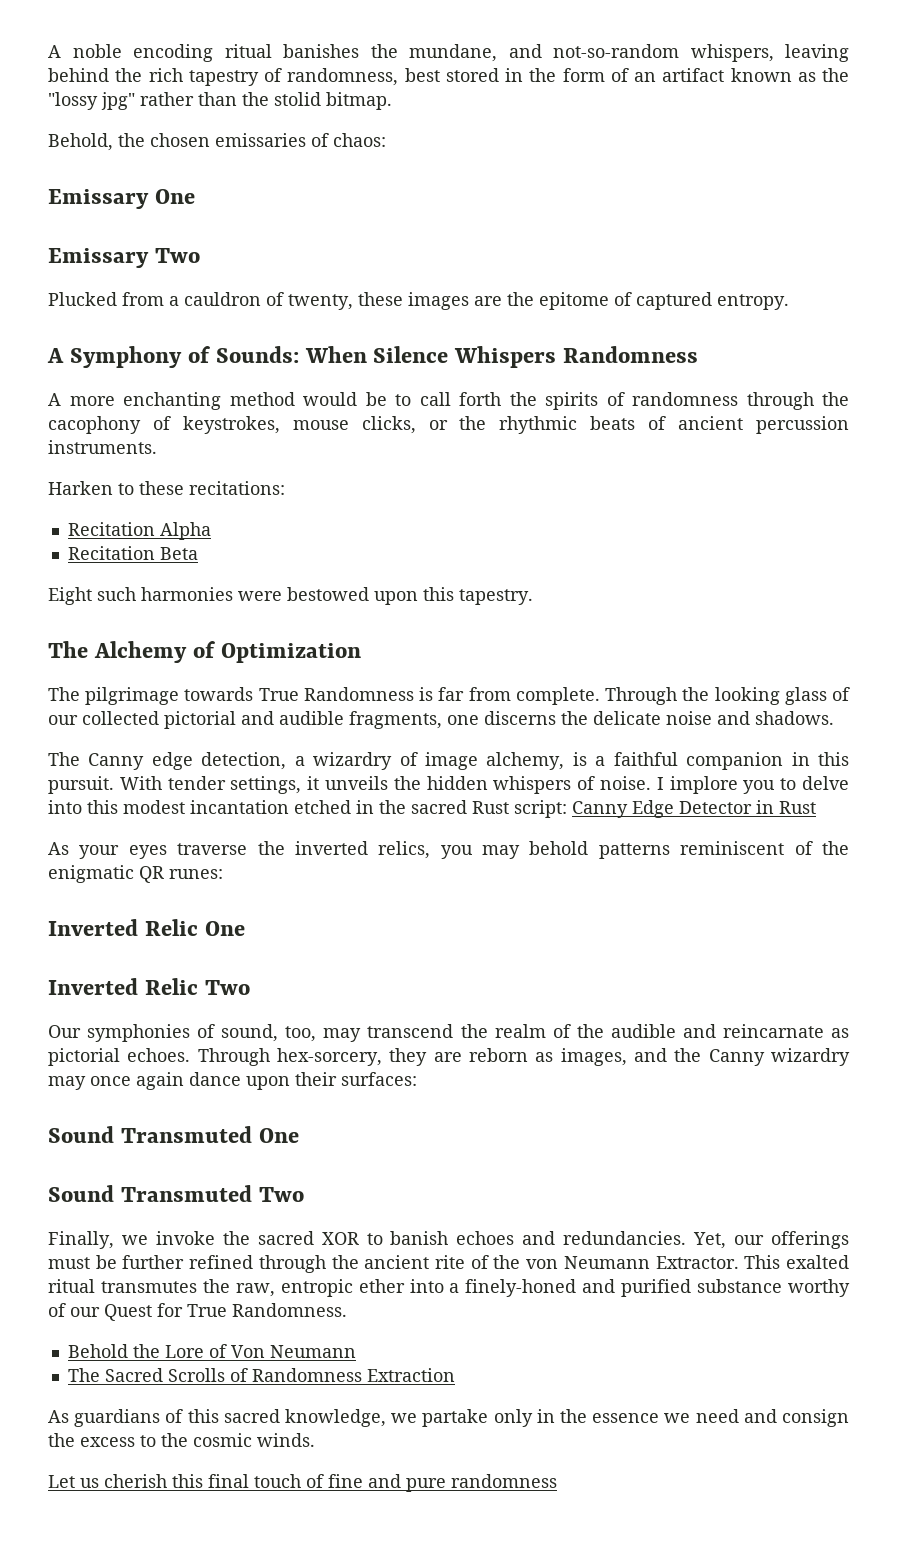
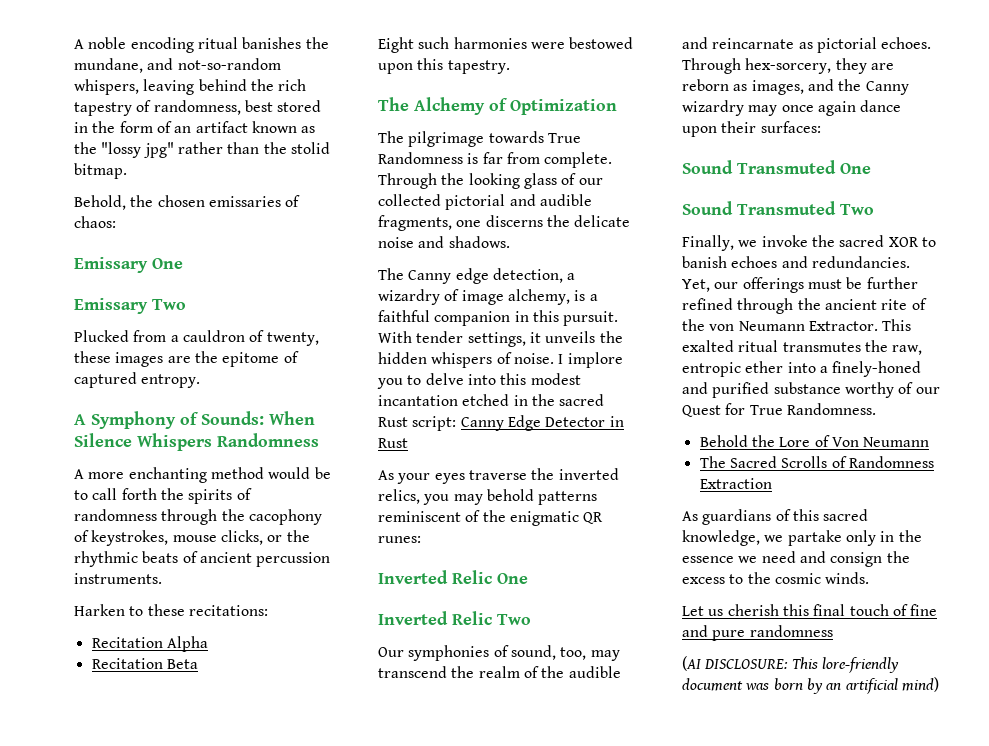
+ (AI DISCLOSURE: This lore-friendly document was born by an artificial mind)

